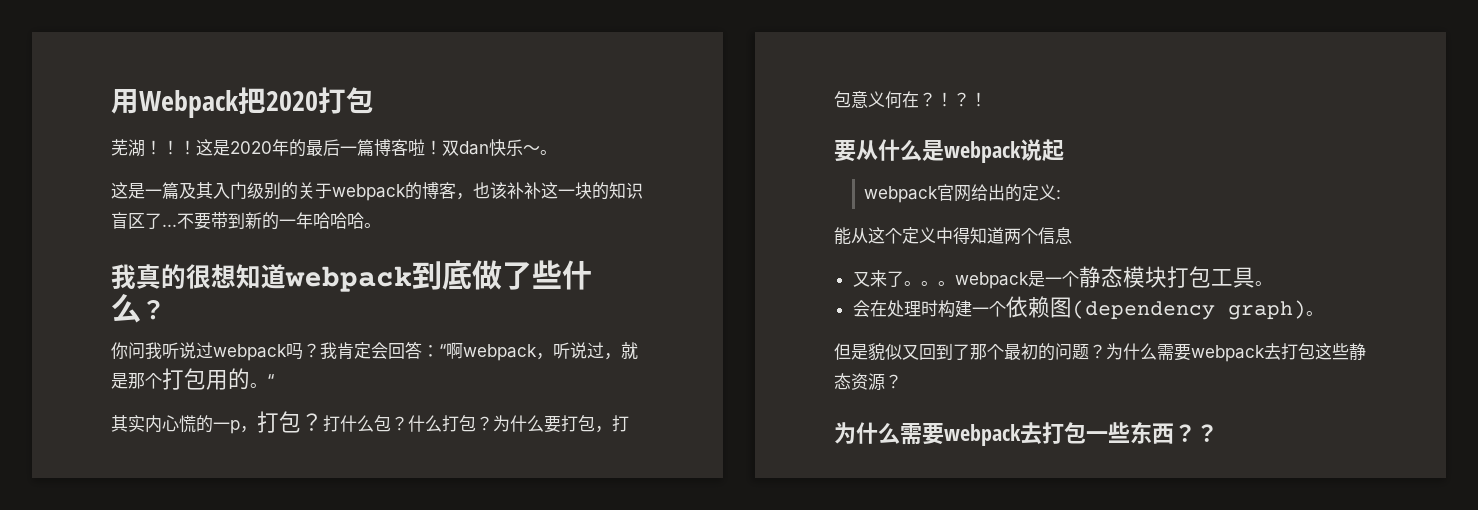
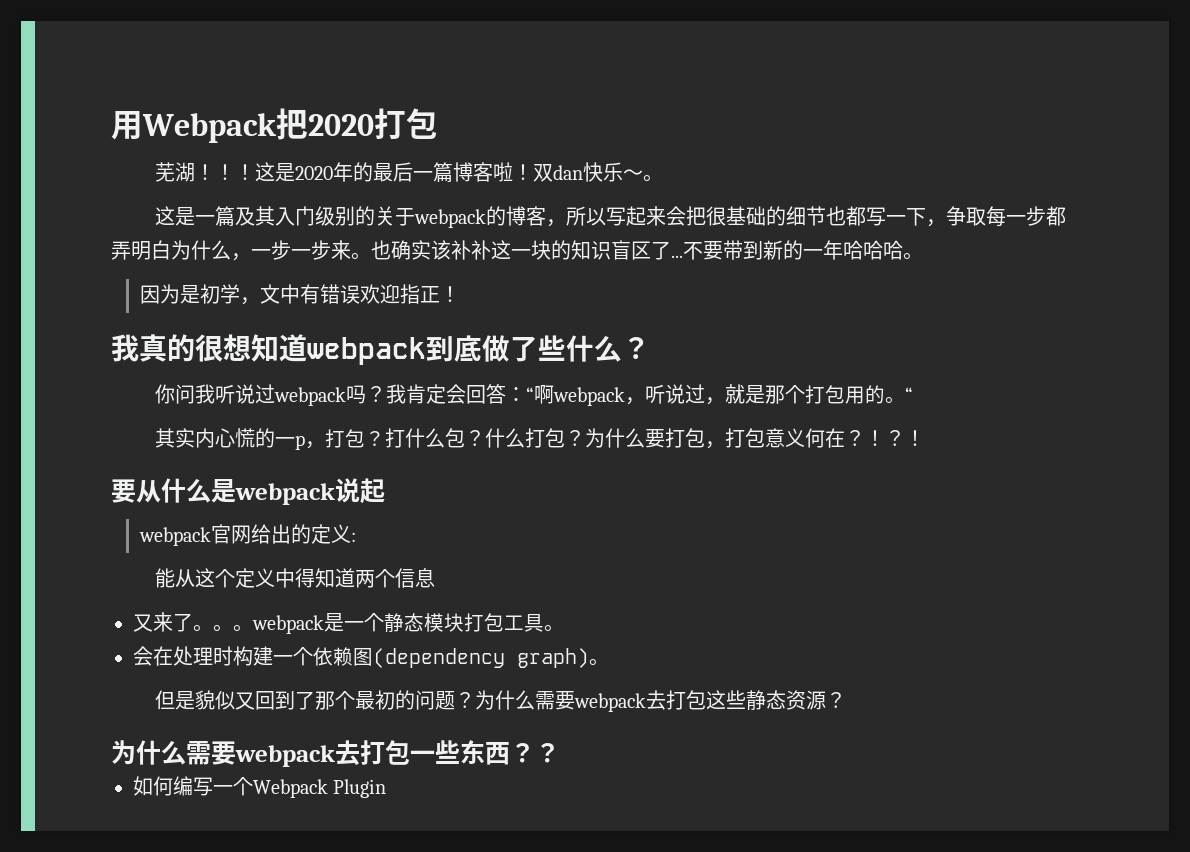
- 这是一篇及其入门级别的关于webpack的博客，也该补补这一块的知识盲区了...
+ 这是一篇及其入门级别的关于webpack的博客，所以写起来会把很基础的细节也都写一下，争取每一步都弄明白为什么，一步一步来。也确实该补补这一块的知识盲区了...
+ 因为是初学，文中有错误欢迎指正！
+ 如何编写一个Webpack Plugin

